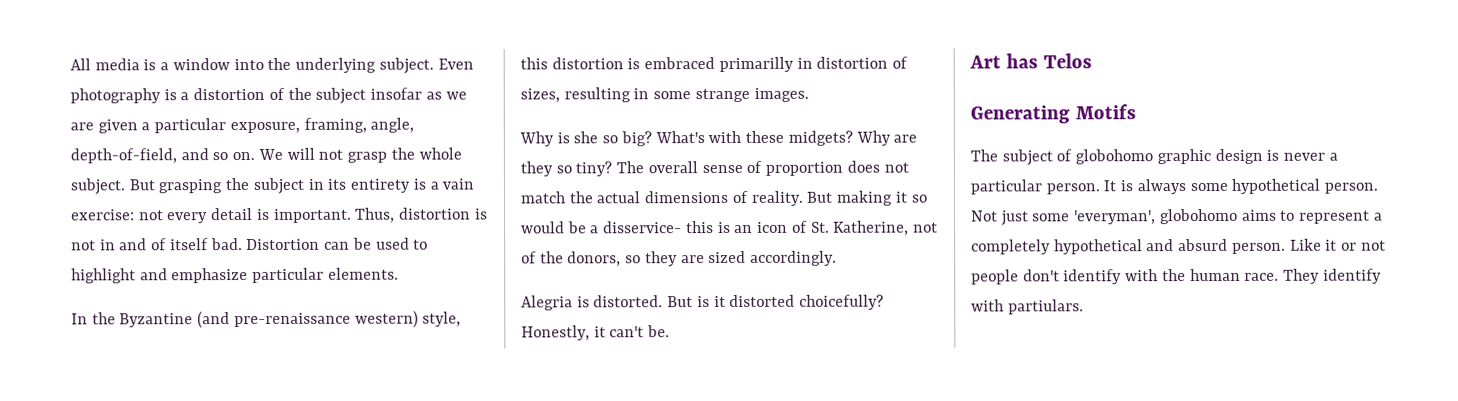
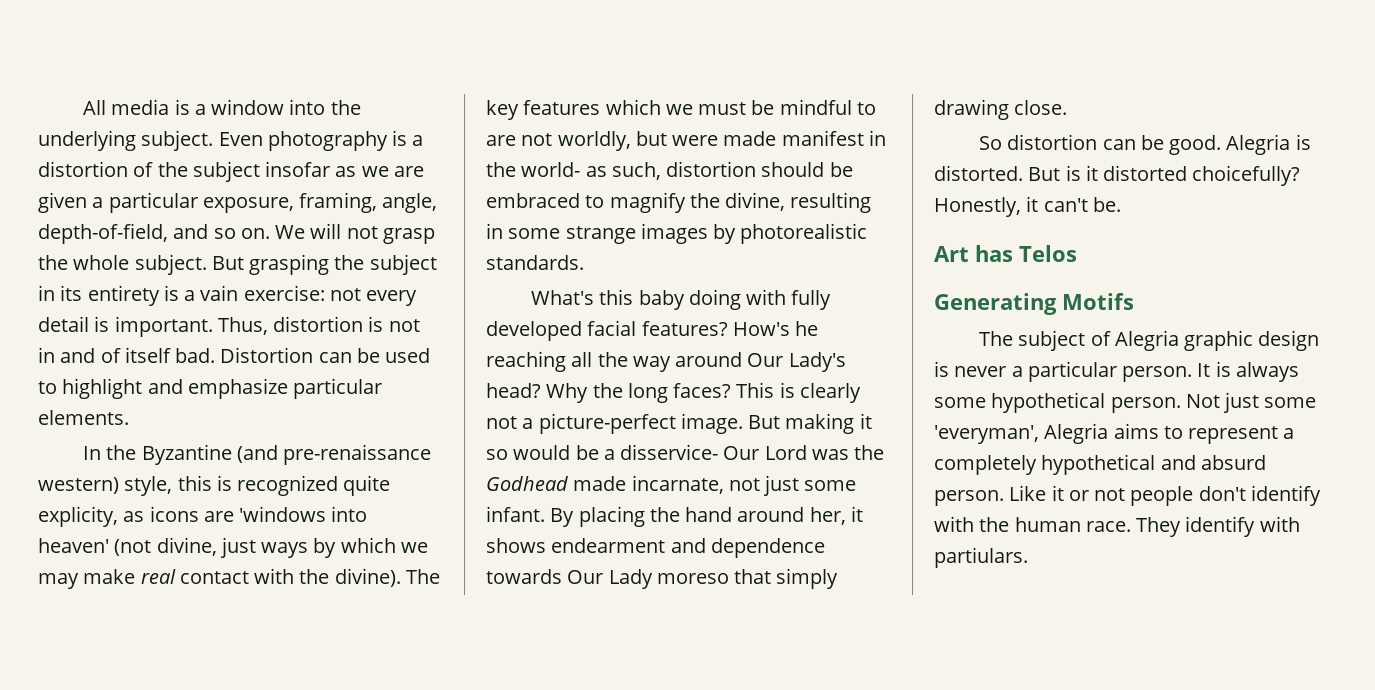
- In the Byzantine (and pre-renaissance western) style, this distortion is embraced primarilly in distortion of sizes, resulting in some strange images.
- Why is she so big? What's with these midgets? Why are they so tiny? The overall sense of proportion does not match the actual dimensions of reality.
+ In the Byzantine (and pre-renaissance western) style, this is recognized quite explicity, as icons are 'windows into heaven' (not divine, just ways by which we may make real contact with the divine). The key features which we must be mindful to are not worldly, but were made manifest in the world- as such, distortion should be embraced to magnify the divine, resulting in some strange images by photorealistic standards.
+ What's this baby doing with fully developed facial features? How's he reaching all the way around Our Lady's head? Why the long faces? This is clearly not a picture-perfect image.
- But making it so would be a disservice- this is an icon of St. Katherine, not of the donors, so they are sized accordingly.
- Alegria is distorted.
+ But making it so would be a disservice- Our Lord was the Godhead made incarnate, not just some infant. By placing the hand around her, it shows endearment and dependence towards Our Lady moreso that simply drawing close.
+ So distortion can be good. Alegria is distorted.
- The subject of globohomo graphic design is never a particular person.
+ The subject of Alegria graphic design is never a particular person.
- Not just some 'everyman', globohomo aims to represent a completely hypothetical and absurd person.
+ Not just some 'everyman', Alegria aims to represent a completely hypothetical and absurd person.

